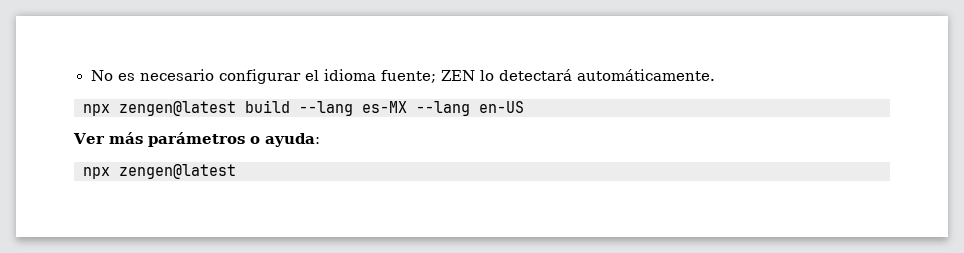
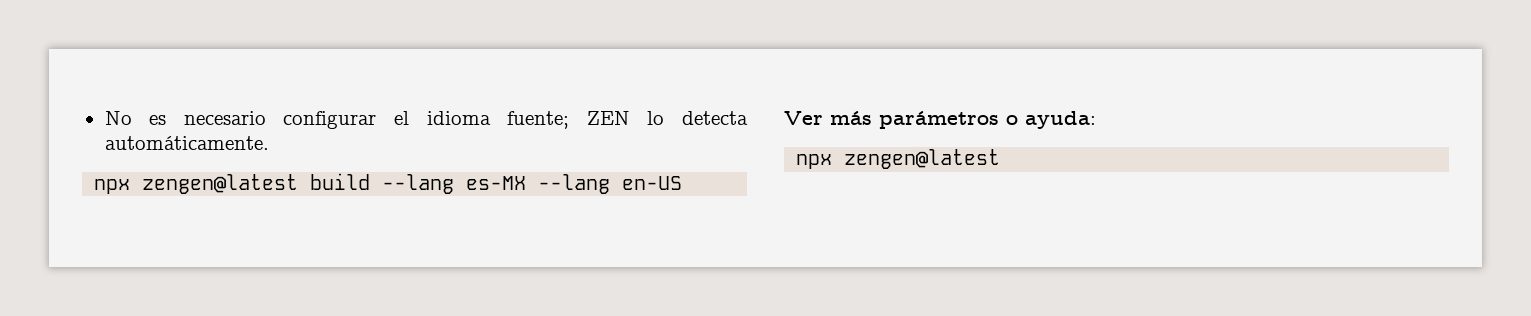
- No es necesario configurar el idioma fuente; ZEN lo detectará automáticamente.
+ No es necesario configurar el idioma fuente; ZEN lo detecta automáticamente.

